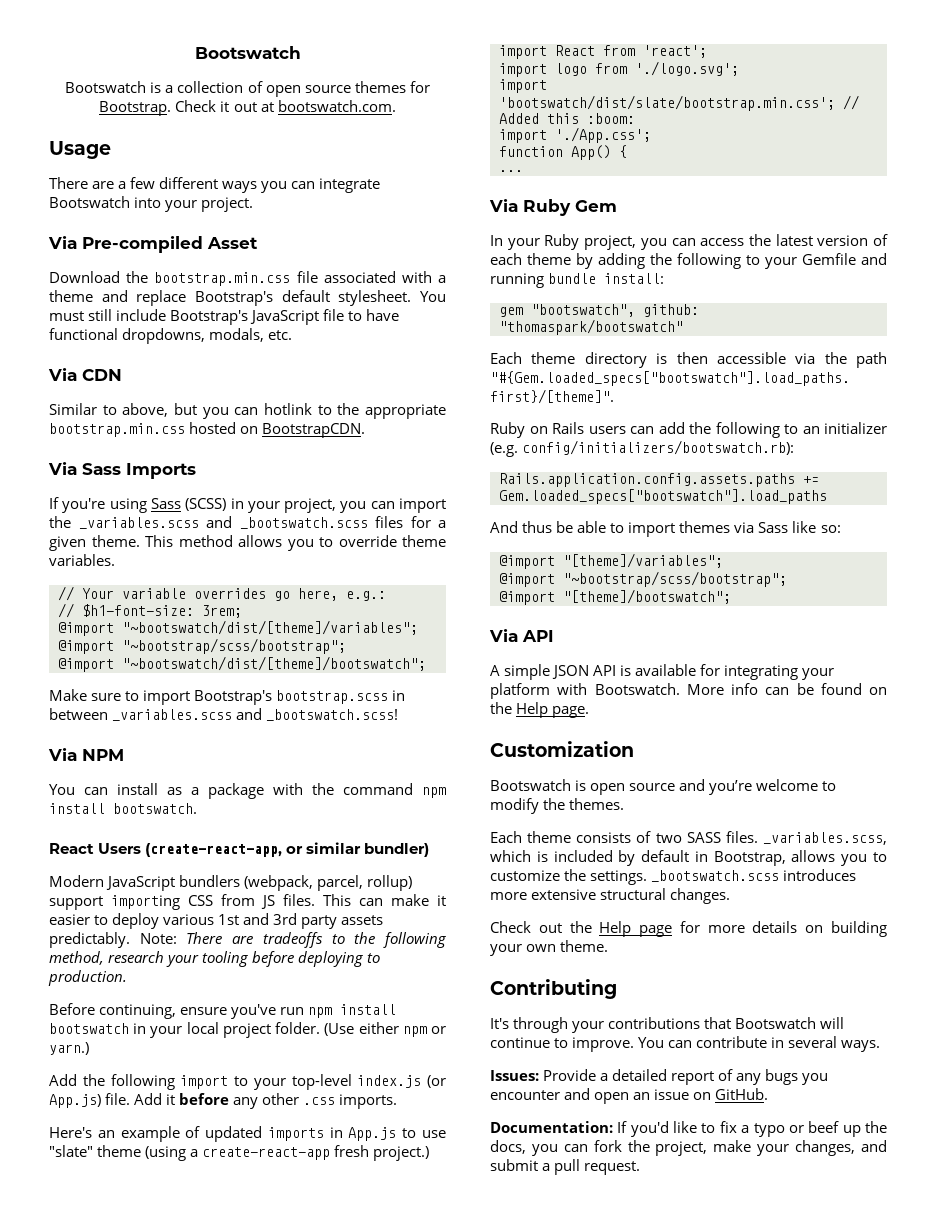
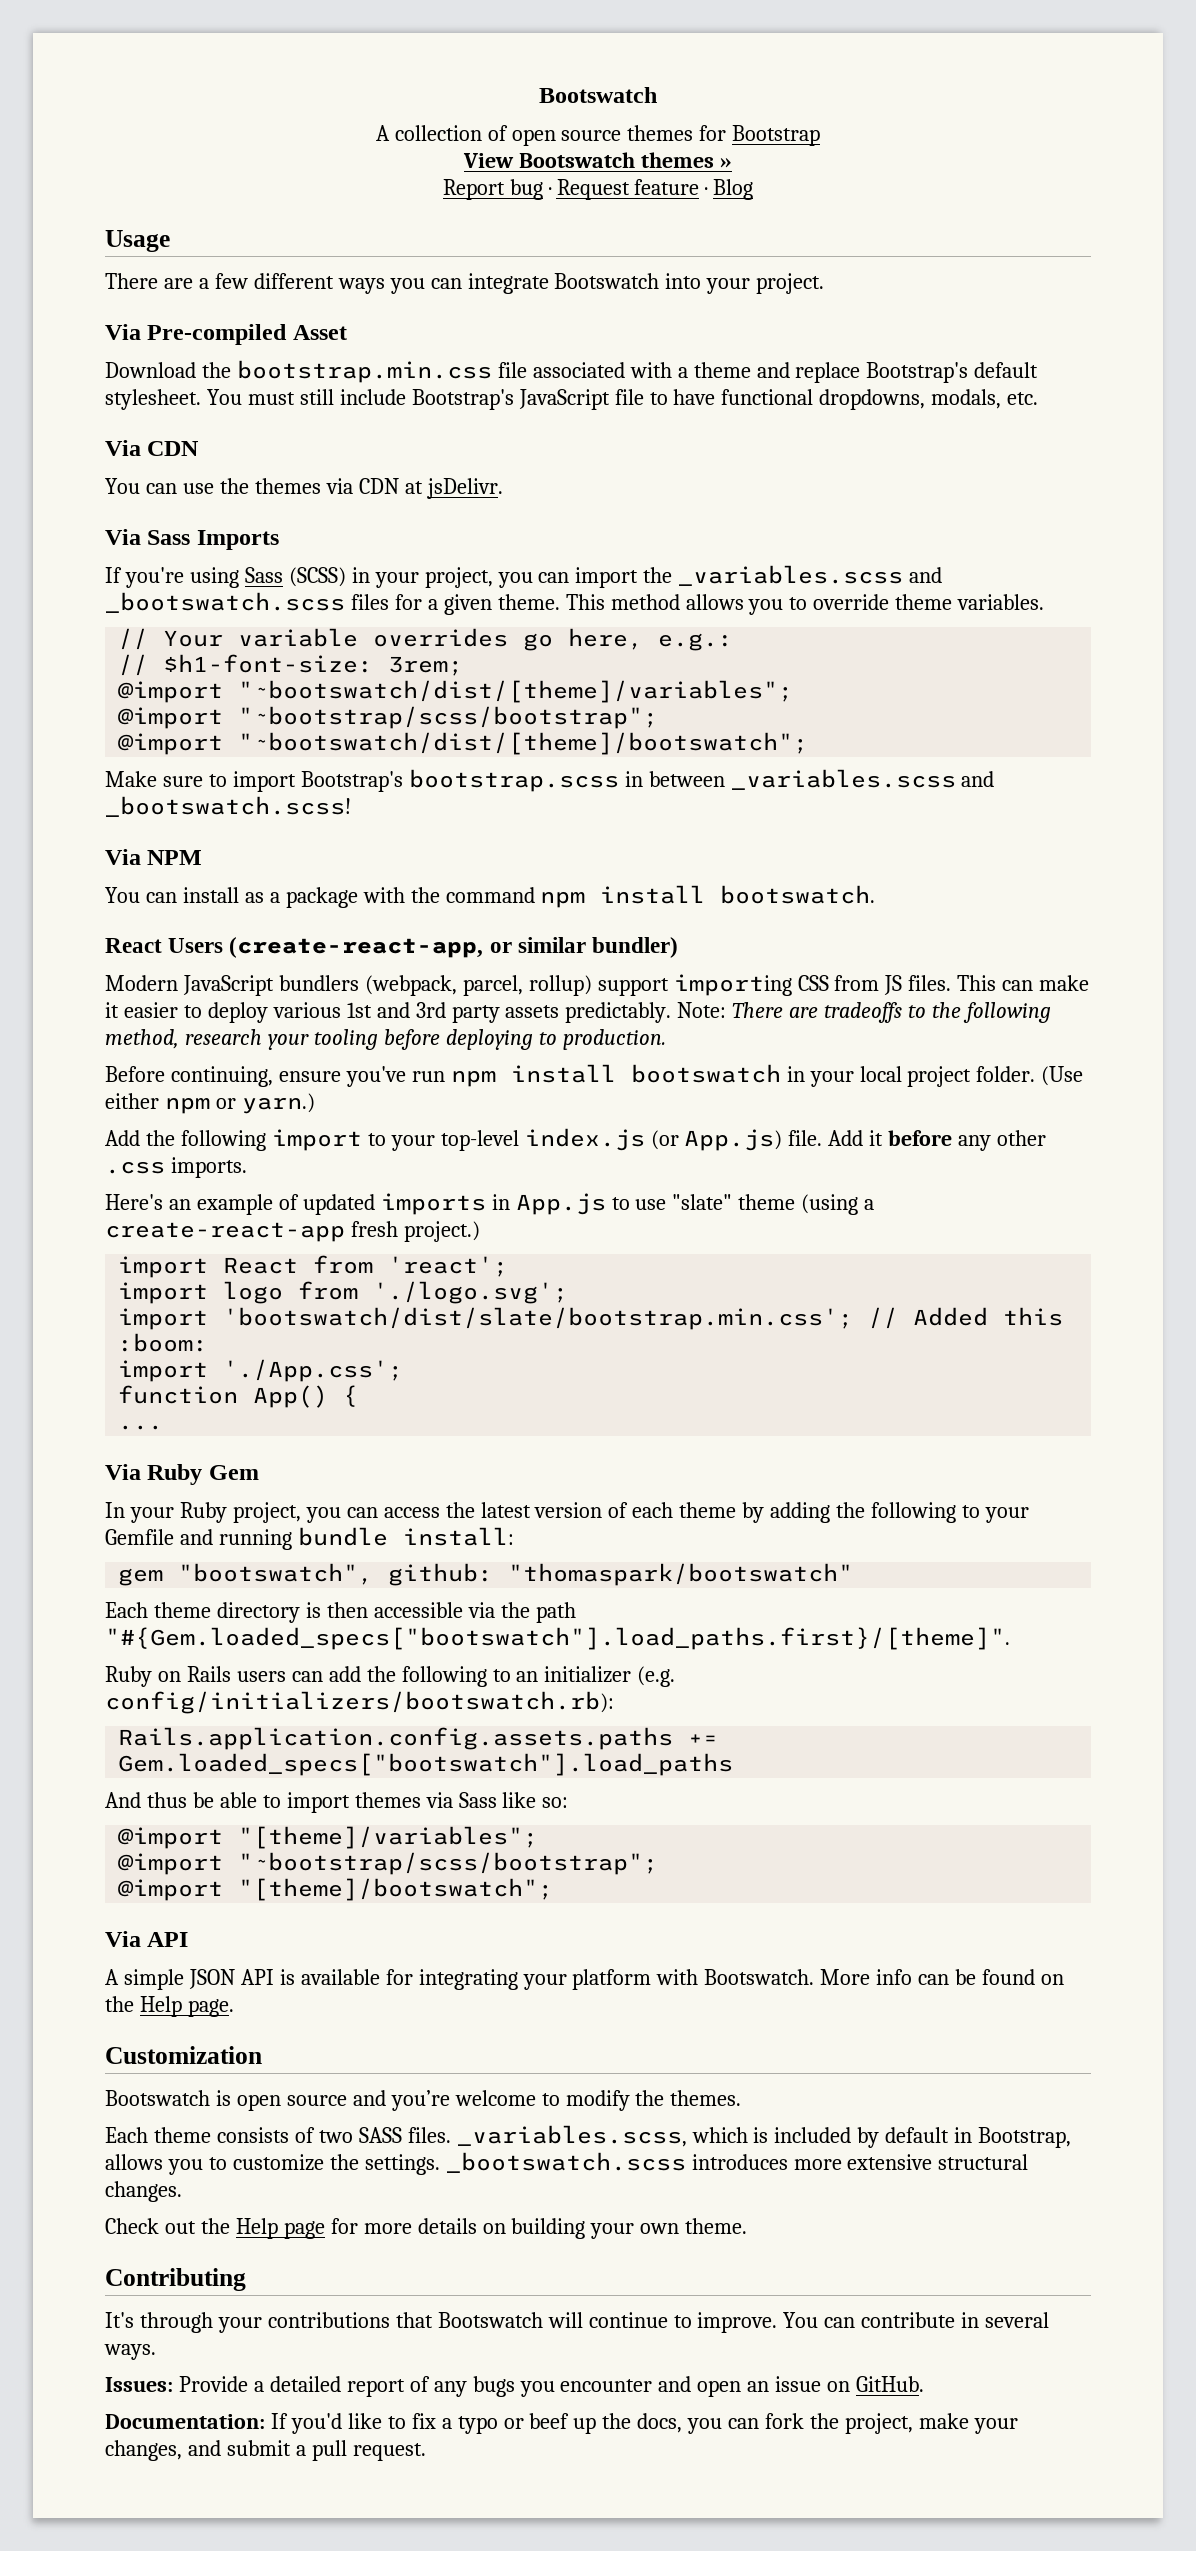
- Bootswatch is a collection of open source themes for Bootstrap. Check it out at bootswatch.com.
+ A collection of open source themes for Bootstrap
+ View Bootswatch themes »
+ Report bug · Request feature · Blog
- Similar to above, but you can hotlink to the appropriate bootstrap.min.css hosted on BootstrapCDN.
+ You can use the themes via CDN at jsDelivr.

